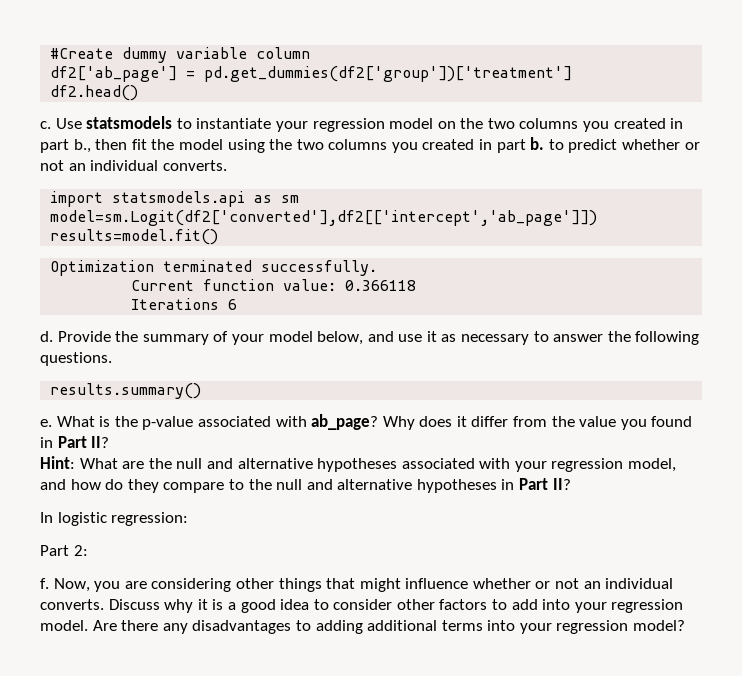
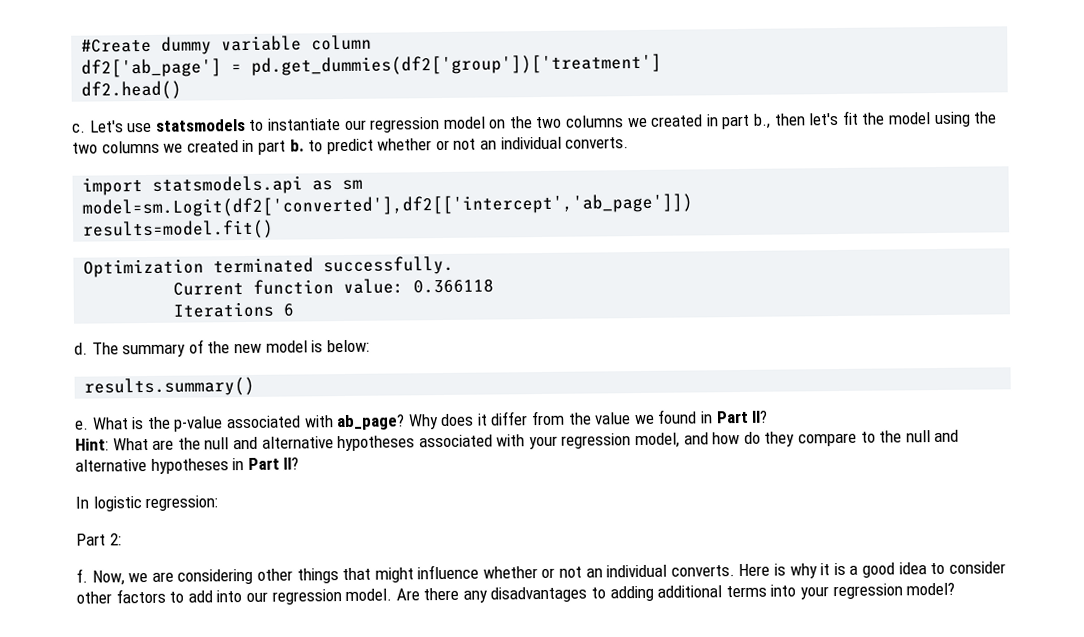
- Use statsmodels to instantiate your regression model on the two columns you created in part b., then fit the model using the two columns you created in part b. to predict whether or not an individual converts.
+ Let's use statsmodels to instantiate our regression model on the two columns we created in part b., then let's fit the model using the two columns we created in part b. to predict whether or not an individual converts.
- Provide the summary of your model below, and use it as necessary to answer the following questions.
+ The summary of the new model is below:
- Why does it differ from the value you found in Part II?
+ Why does it differ from the value we found in Part II?
- Now, you are considering other things that might influence whether or not an individual converts.
+ Now, we are considering other things that might influence whether or not an individual converts.
- Discuss why it is a good idea to consider other factors to add into your regression model.
+ Here is why it is a good idea to consider other factors to add into our regression model.

